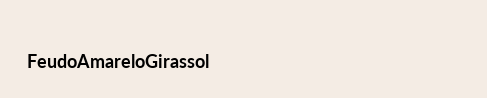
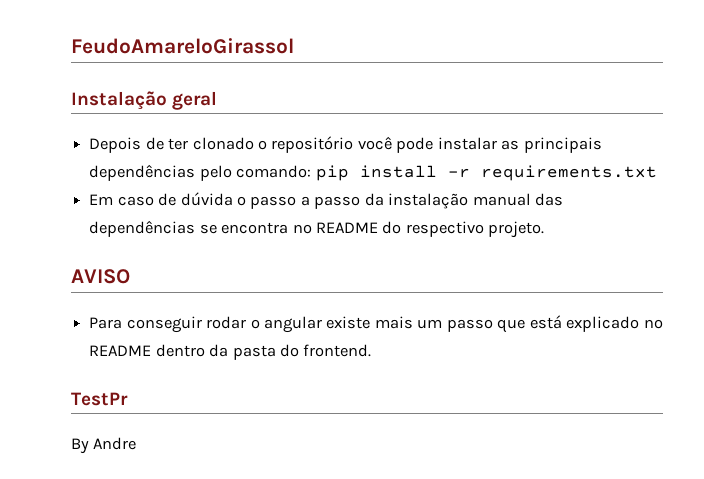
+ Instalação geral
+ Depois de ter clonado o repositório você pode instalar as principais dependências pelo comando: pip install -r requirements.txt
+ Em caso de dúvida o passo a passo da instalação manual das dependências se encontra no README do respectivo projeto.
+ AVISO
+ Para conseguir rodar o angular existe mais um passo que está explicado no README dentro da pasta do frontend.
+ TestPr
+ By Andre

